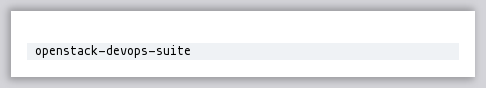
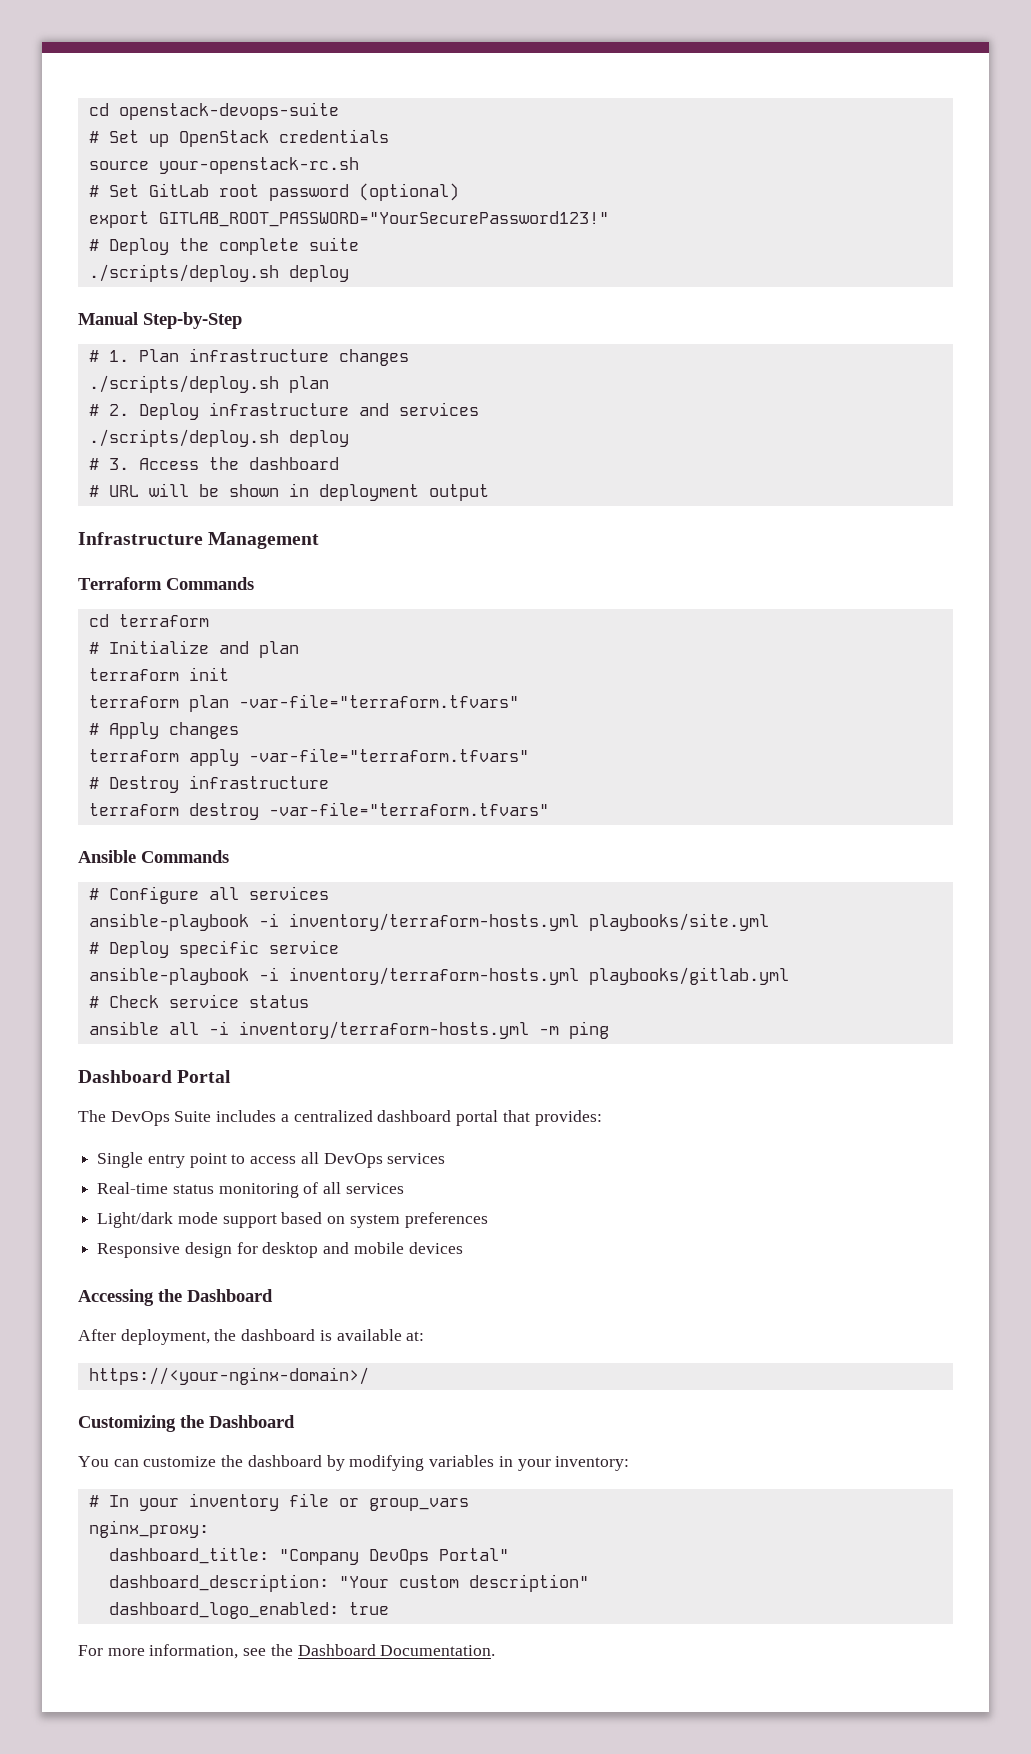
- openstack-devops-suite
+ cd openstack-devops-suite
+ # Set up OpenStack credentials
+ source your-openstack-rc.sh
+ # Set GitLab root password (optional)
+ export GITLAB_ROOT_PASSWORD="YourSecurePassword123!"
+ # Deploy the complete suite
+ ./scripts/deploy.sh deploy
+ Manual Step-by-Step
+ # 1. Plan infrastructure changes
+ ./scripts/deploy.sh plan
+ # 2. Deploy infrastructure and services
+ ./scripts/deploy.sh deploy
+ # 3. Access the dashboard
+ # URL will be shown in deployment output
+ Infrastructure Management
+ Terraform Commands
+ cd terraform
+ # Initialize and plan
+ terraform init
+ terraform plan -var-file="terraform.tfvars"
+ # Apply changes
+ terraform apply -var-file="terraform.tfvars"
+ # Destroy infrastructure
+ terraform destroy -var-file="terraform.tfvars"
+ Ansible Commands
+ # Configure all services
+ ansible-playbook -i inventory/terraform-hosts.yml playbooks/site.yml
+ # Deploy specific service
+ ansible-playbook -i inventory/terraform-hosts.yml playbooks/gitlab.yml
+ # Check service status
+ ansible all -i inventory/terraform-hosts.yml -m ping
+ Dashboard Portal
+ The DevOps Suite includes a centralized dashboard portal that provides:
+ Single entry point to access all DevOps services
+ Real-time status monitoring of all services
+ Light/dark mode support based on system preferences
+ Responsive design for desktop and mobile devices
+ Accessing the Dashboard
+ After deployment, the dashboard is available at:
+ https://<your-nginx-domain>/
+ Customizing the Dashboard
+ You can customize the dashboard by modifying variables in your inventory:
+ # In your inventory file or group_vars
+ nginx_proxy:
+ dashboard_title: "Company DevOps Portal"
+ dashboard_description: "Your custom description"
+ dashboard_logo_enabled: true
+ For more information, see the Dashboard Documentation.

